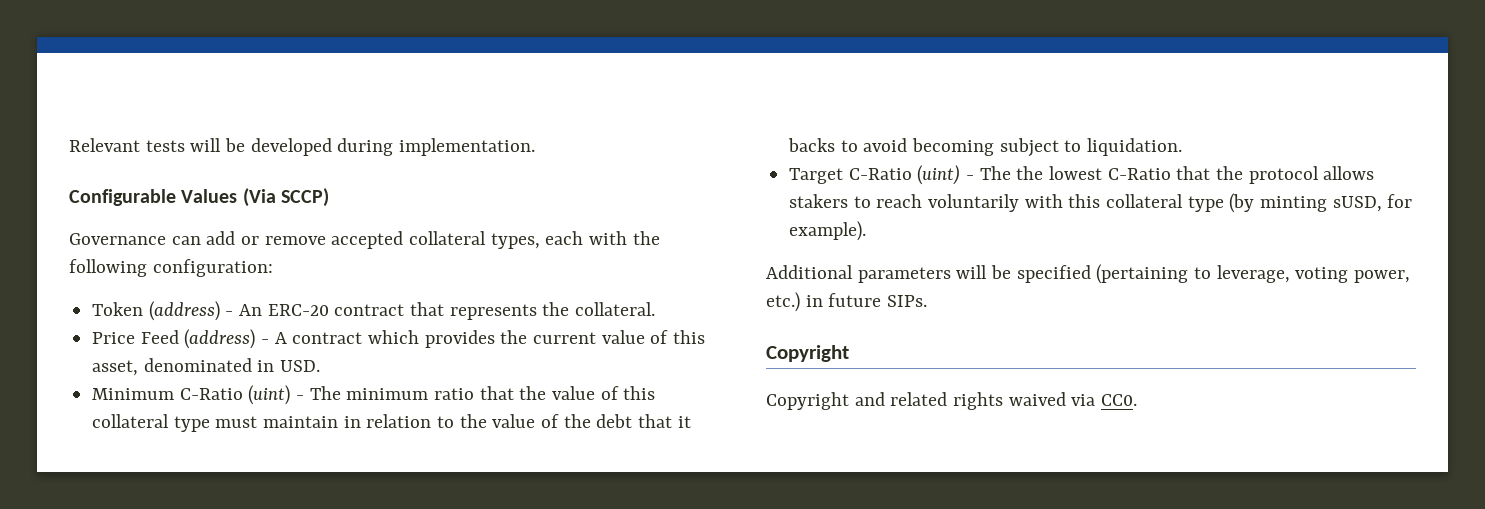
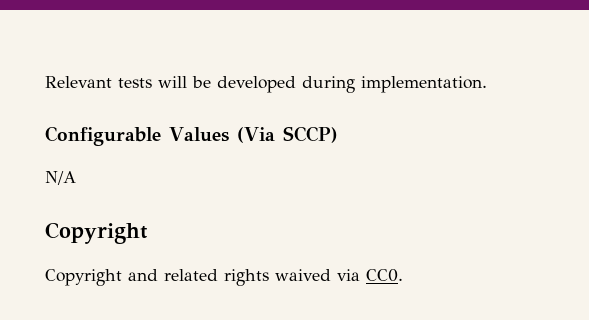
- Governance can add or remove accepted collateral types, each with the following configuration:
- Token (address) - An ERC-20 contract that represents the collateral.
- Price Feed (address) - A contract which provides the current value of this asset, denominated in USD.
- Minimum C-Ratio (uint) - The minimum ratio that the value of this collateral type must maintain in relation to the value of the debt that it backs to avoid becoming subject to liquidation.
- Target C-Ratio (uint) - The the lowest C-Ratio that the protocol allows stakers to reach voluntarily with this collateral type (by minting sUSD, for example).
- Additional parameters will be specified (pertaining to leverage, voting power, etc.) in future SIPs.
+ N/A

